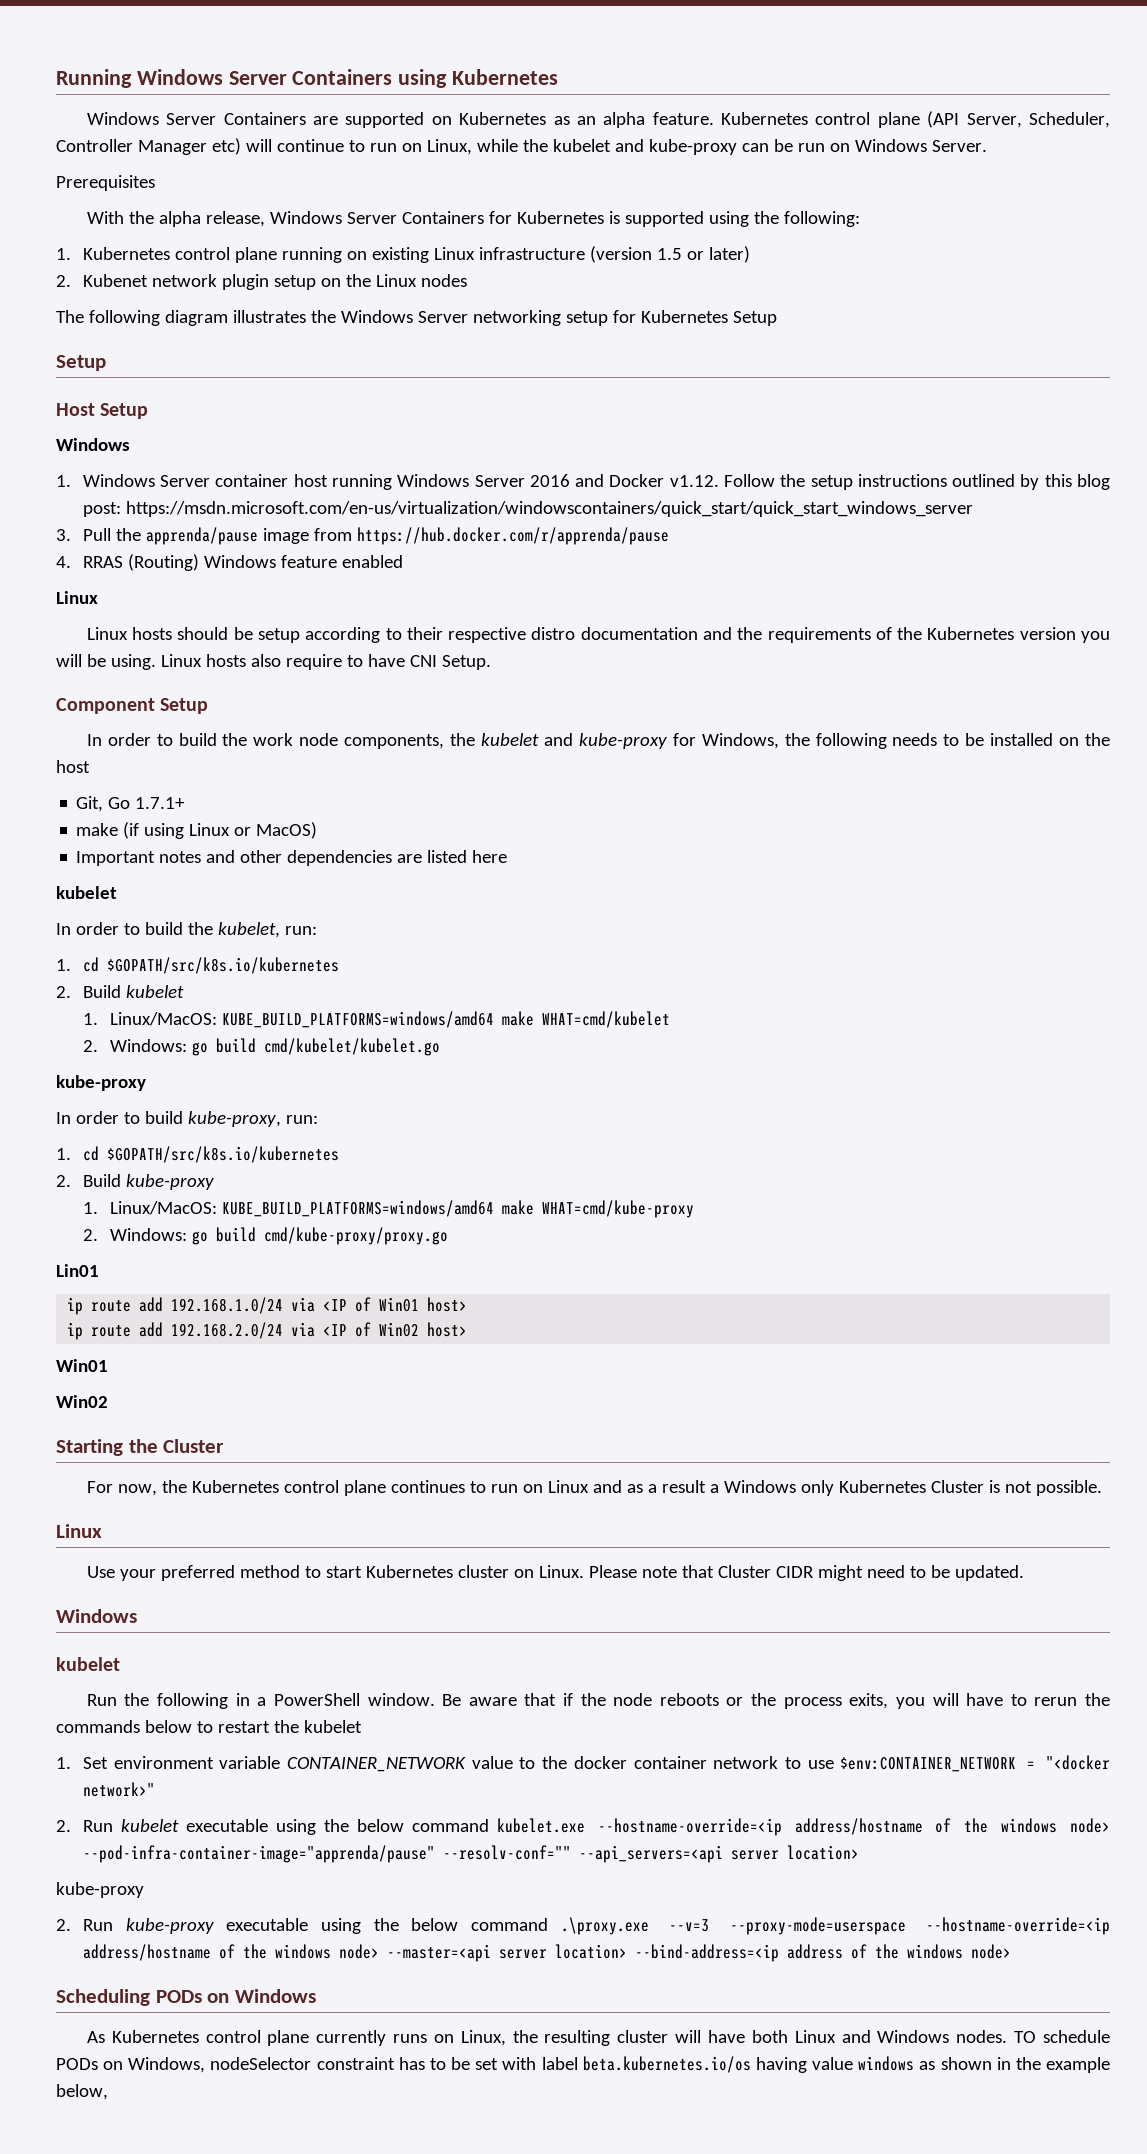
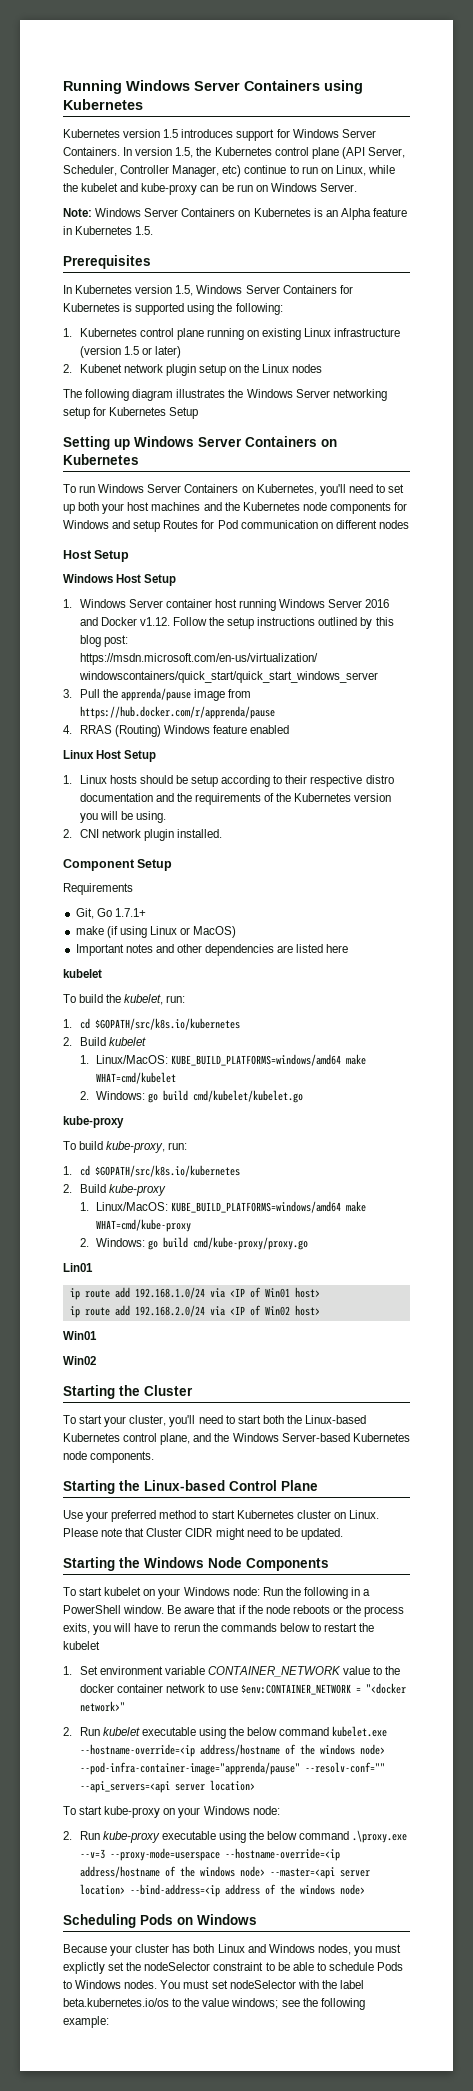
- Windows Server Containers are supported on Kubernetes as an alpha feature. Kubernetes control plane (API Server, Scheduler, Controller Manager etc) will continue to run on Linux, while the kubelet and kube-proxy can be run on Windows Server.
+ Kubernetes version 1.5 introduces support for Windows Server Containers. In version 1.5, the Kubernetes control plane (API Server, Scheduler, Controller Manager, etc) continue to run on Linux, while the kubelet and kube-proxy can be run on Windows Server.
+ Note: Windows Server Containers on Kubernetes is an Alpha feature in Kubernetes 1.5.
  Prerequisites
- With the alpha release, Windows Server Containers for Kubernetes is supported using the following:
+ In Kubernetes version 1.5, Windows Server Containers for Kubernetes is supported using the following:
  The following diagram illustrates the Windows Server networking setup for Kubernetes Setup
- Setup
+ Setting up Windows Server Containers on Kubernetes
+ To run Windows Server Containers on Kubernetes, you'll need to set up both your host machines and the Kubernetes node components for Windows and setup Routes for Pod communication on different nodes
  Host Setup
- Windows
+ Windows Host Setup
  4. RRAS (Routing) Windows feature enabled
- Linux
- Linux hosts should be setup according to their respective distro documentation and the requirements of the Kubernetes version you will be using. Linux hosts also require to have CNI Setup.
+ Linux Host Setup
+ 1. Linux hosts should be setup according to their respective distro documentation and the requirements of the Kubernetes version you will be using.
+ 2. CNI network plugin installed.
  Component Setup
- In order to build the work node components, the kubelet and kube-proxy for Windows, the following needs to be installed on the host
+ Requirements
- In order to build the kubelet, run:
+ To build the kubelet, run:
- In order to build kube-proxy, run:
+ To build kube-proxy, run:
- For now, the Kubernetes control plane continues to run on Linux and as a result a Windows only Kubernetes Cluster is not possible.
- Linux
+ To start your cluster, you'll need to start both the Linux-based Kubernetes control plane, and the Windows Server-based Kubernetes node components.
+ Starting the Linux-based Control Plane
  Please note that Cluster CIDR might need to be updated.
- Windows
- kubelet
- Run the following in a PowerShell window.
+ Starting the Windows Node Components
+ To start kubelet on your Windows node: Run the following in a PowerShell window.
  2. Run kubelet executable using the below command kubelet.exe --hostname-override=<ip address/hostname of the windows node> --pod-infra-container-image="apprenda/pause" --resolv-conf="" --api_servers=<api server location>
- kube-proxy
+ To start kube-proxy on your Windows node:
- Scheduling PODs on Windows
+ Scheduling Pods on Windows
- As Kubernetes control plane currently runs on Linux, the resulting cluster will have both Linux and Windows nodes. TO schedule PODs on Windows, nodeSelector constraint has to be set with label beta.kubernetes.io/os having value windows as shown in the example below,
+ Because your cluster has both Linux and Windows nodes, you must explictly set the nodeSelector constraint to be able to schedule Pods to Windows nodes. You must set nodeSelector with the label beta.kubernetes.io/os to the value windows; see the following example:

